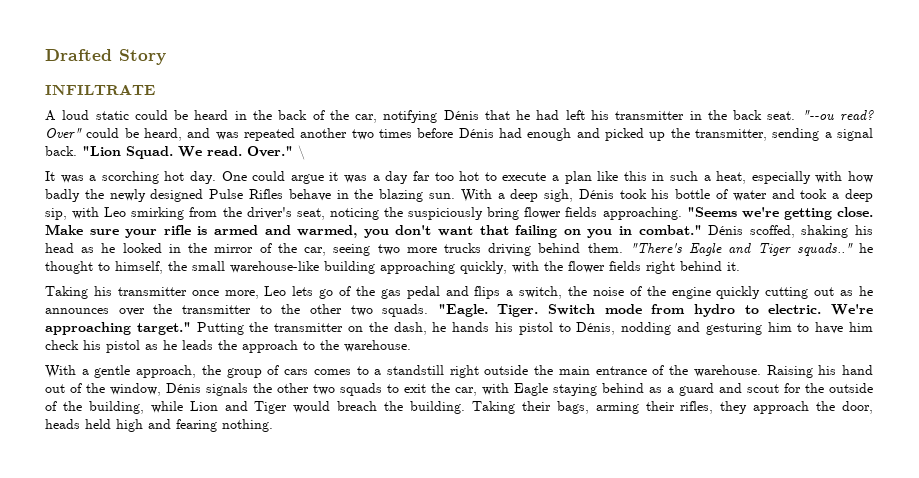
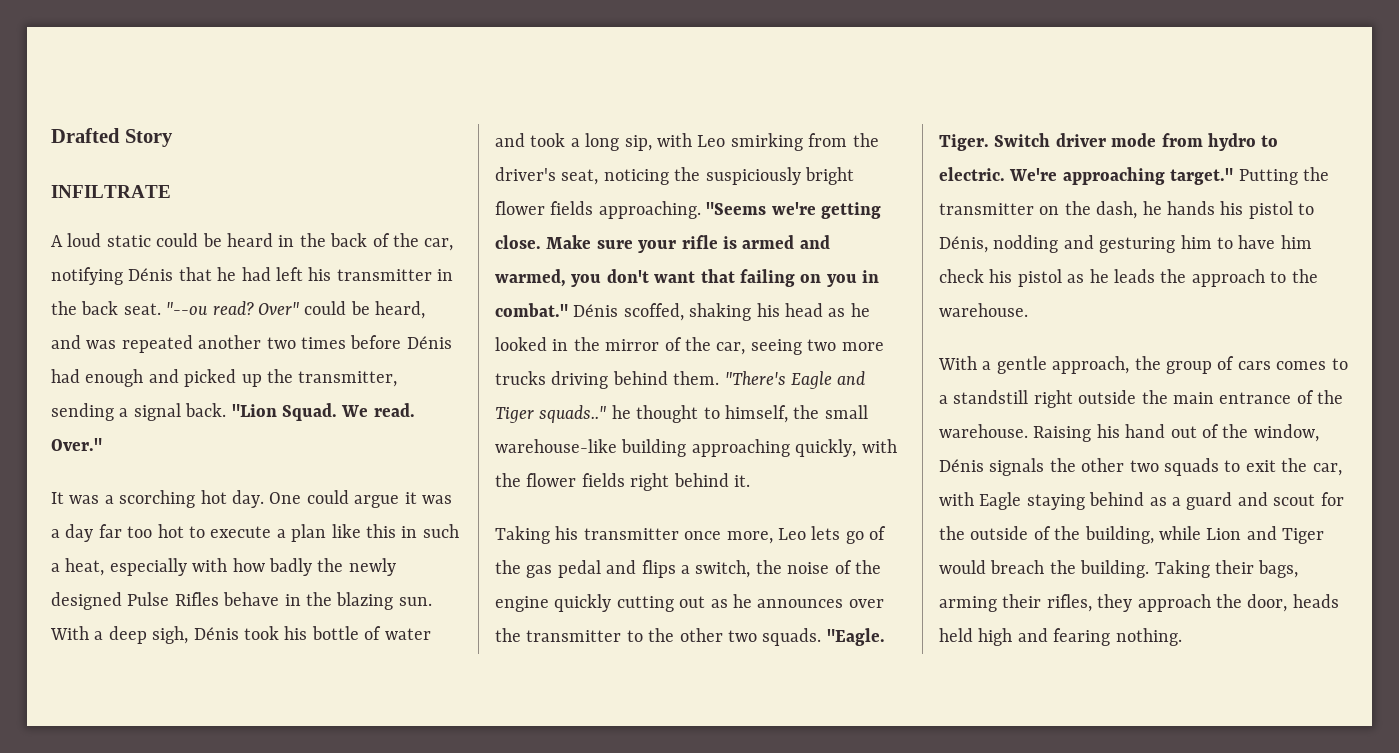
- \
- With a deep sigh, Dénis took his bottle of water and took a deep sip, with Leo smirking from the driver's seat, noticing the suspiciously bring flower fields approaching.
+ With a deep sigh, Dénis took his bottle of water and took a long sip, with Leo smirking from the driver's seat, noticing the suspiciously bright flower fields approaching.
- Switch mode from hydro to electric.
+ Switch driver mode from hydro to electric.

